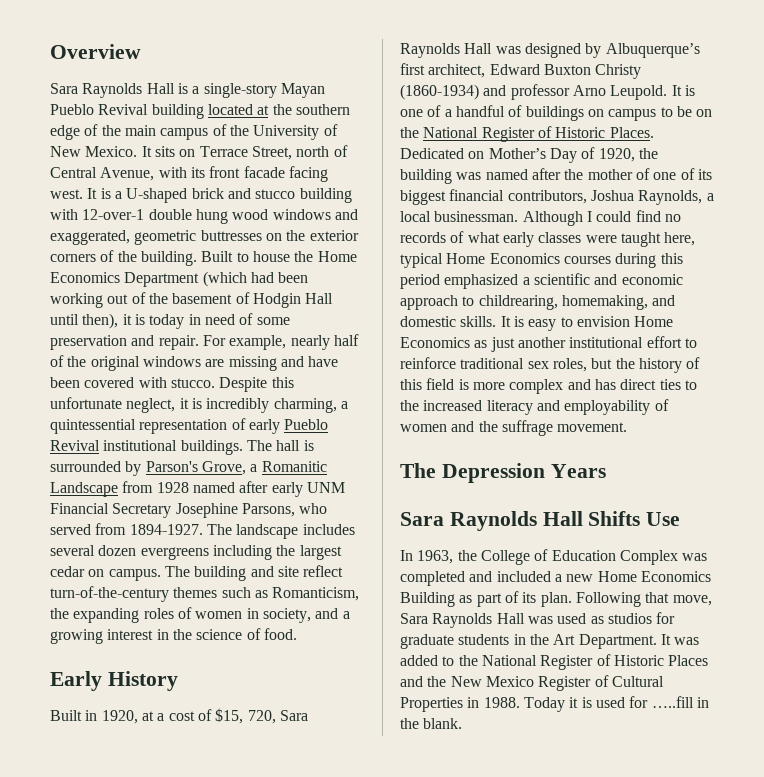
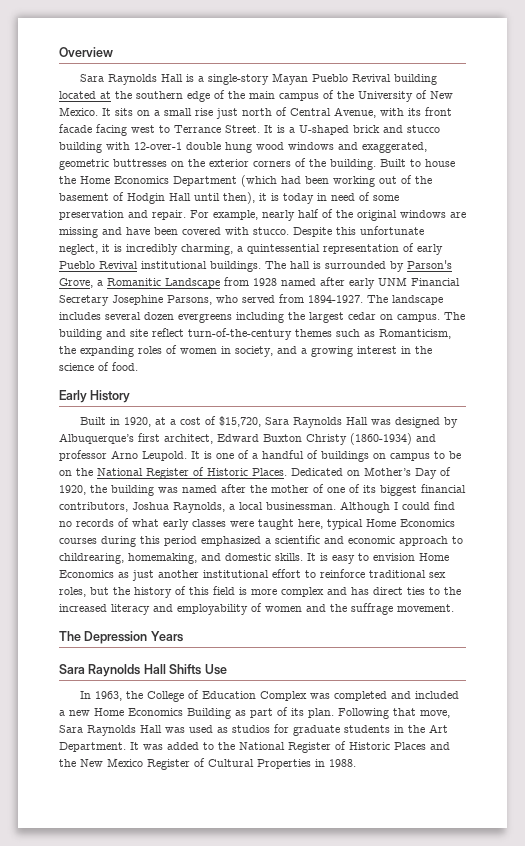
- It sits on Terrace Street, north of Central Avenue, with its front facade facing west.
+ It sits on a small rise just north of Central Avenue, with its front facade facing west to Terrance Street.
- Built in 1920, at a cost of $15, 720, Sara Raynolds Hall was designed by Albuquerque’s first architect, Edward Buxton Christy (1860-1934) and professor Arno Leupold.
+ Built in 1920, at a cost of $15,720, Sara Raynolds Hall was designed by Albuquerque’s first architect, Edward Buxton Christy (1860-1934) and professor Arno Leupold.
- Today it is used for …..fill in the blank.

